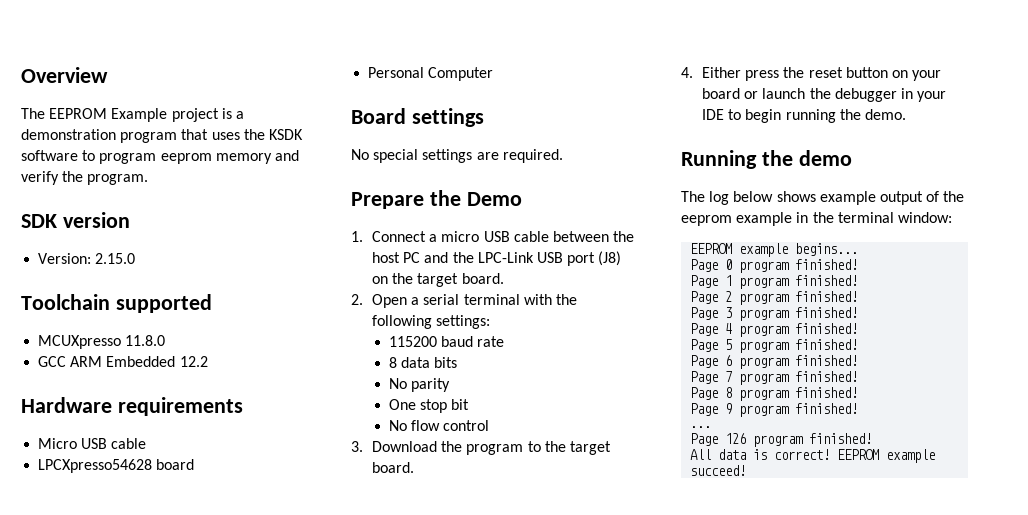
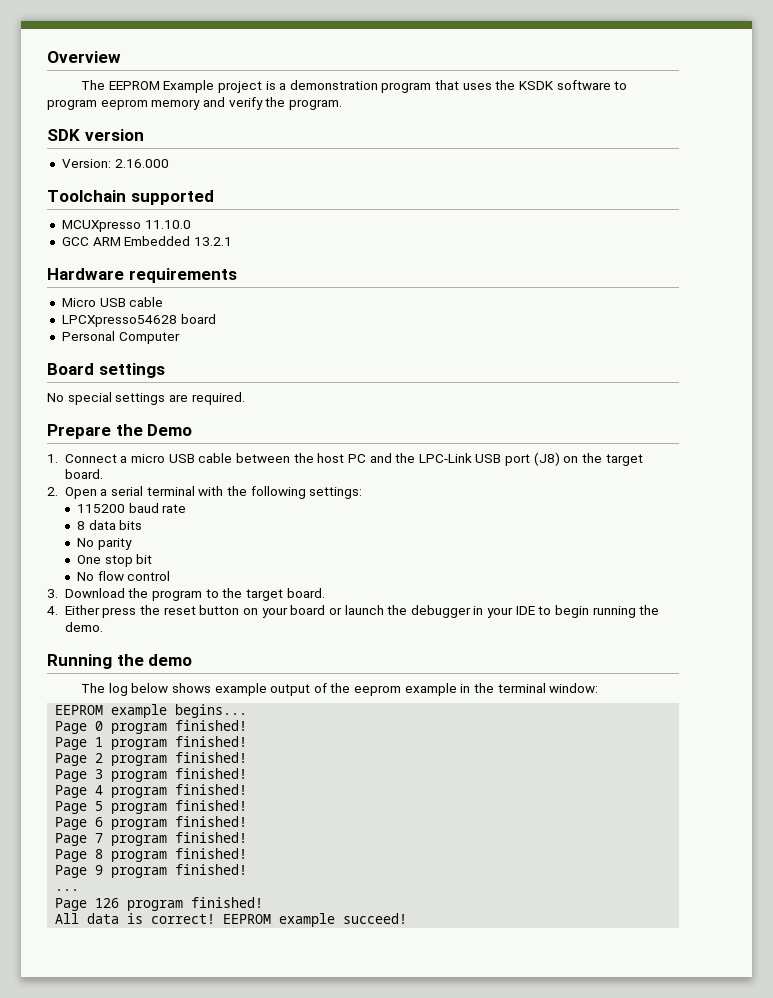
- Version: 2.15.0
+ Version: 2.16.000
- MCUXpresso 11.8.0
+ MCUXpresso 11.10.0
- GCC ARM Embedded 12.2
+ GCC ARM Embedded 13.2.1

